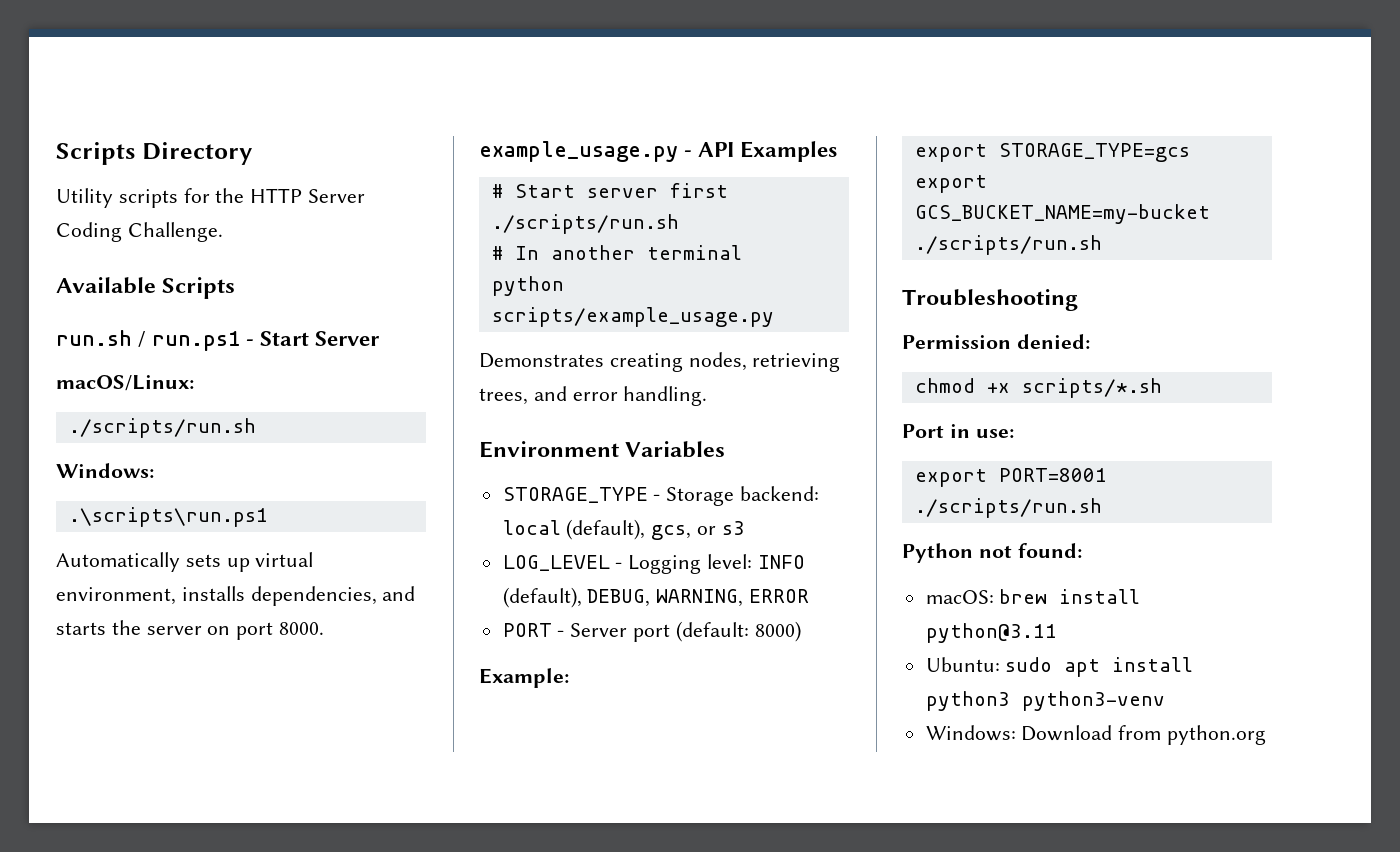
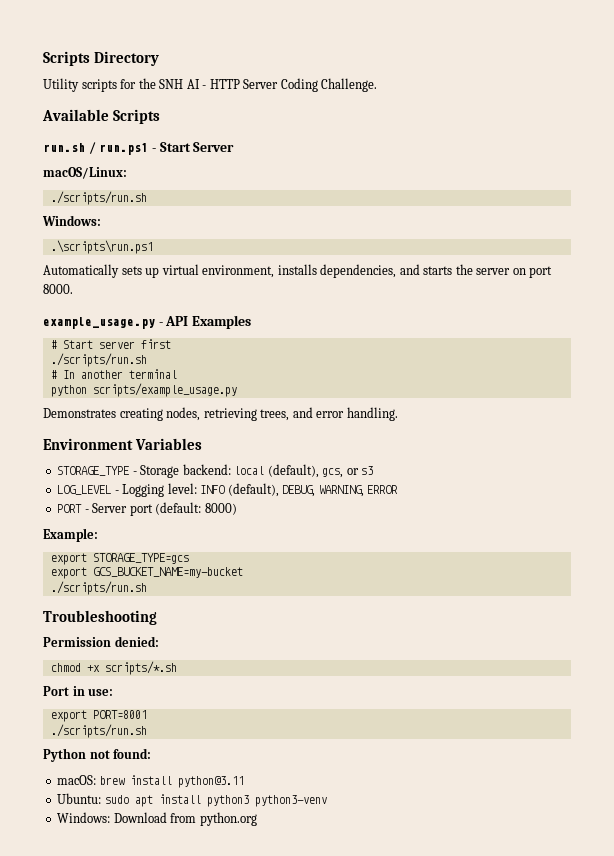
- Utility scripts for the HTTP Server Coding Challenge.
+ Utility scripts for the SNH AI - HTTP Server Coding Challenge.

